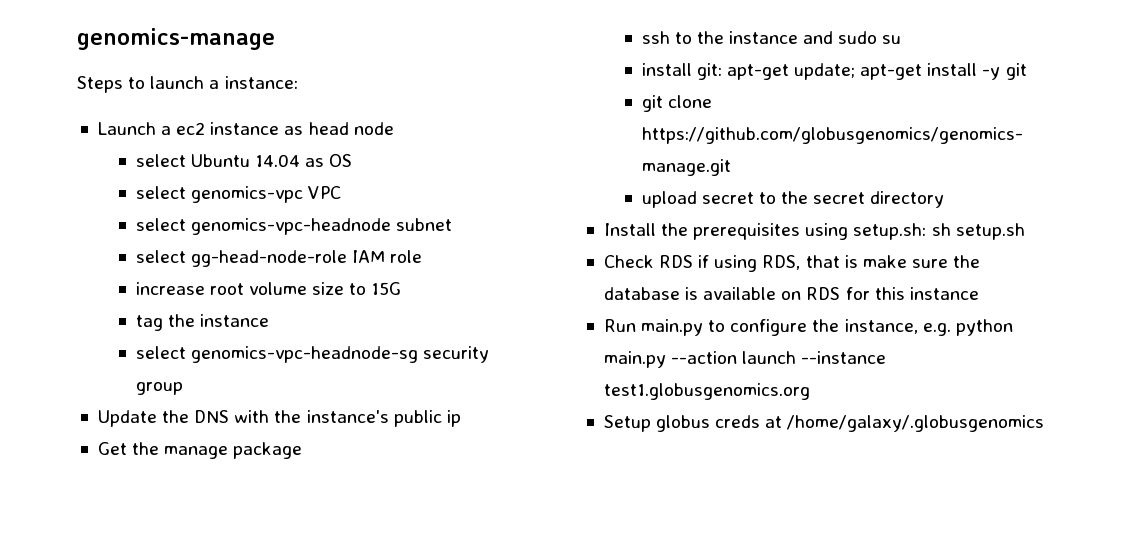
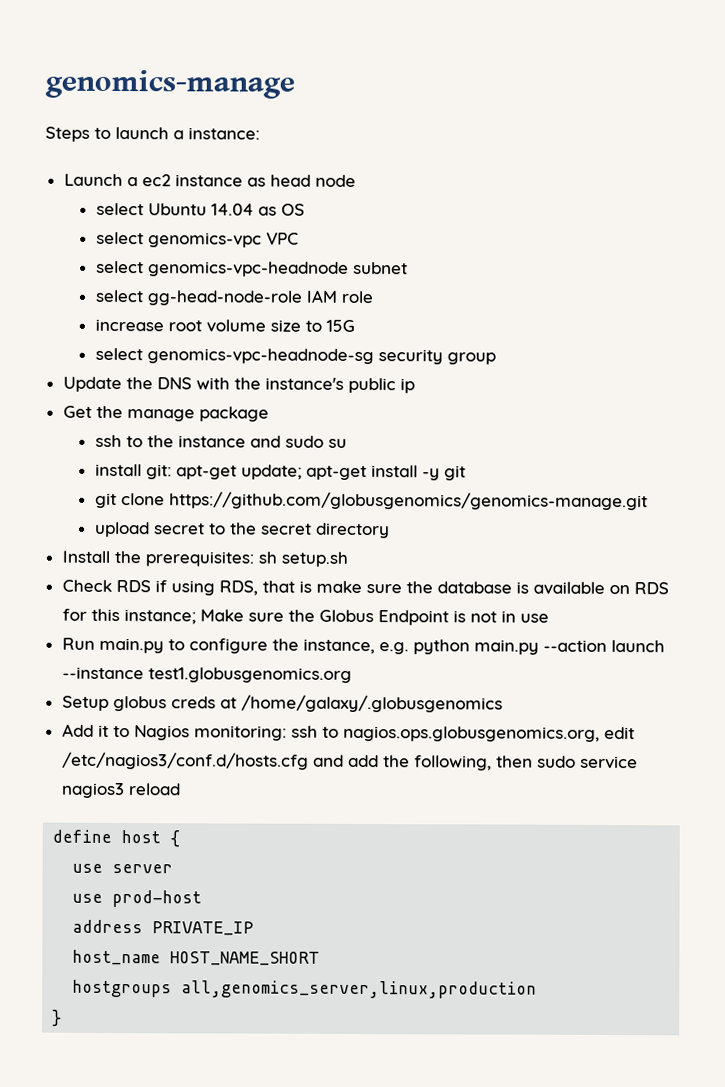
- tag the instance
- Install the prerequisites using setup.sh: sh setup.sh
+ Install the prerequisites: sh setup.sh
- Check RDS if using RDS, that is make sure the database is available on RDS for this instance
+ Check RDS if using RDS, that is make sure the database is available on RDS for this instance; Make sure the Globus Endpoint is not in use
+ Add it to Nagios monitoring: ssh to nagios.ops.globusgenomics.org, edit /etc/nagios3/conf.d/hosts.cfg and add the following, then sudo service nagios3 reload
+ define host {
+ use server
+ use prod-host
+ address PRIVATE_IP
+ host_name HOST_NAME_SHORT
+ hostgroups all,genomics_server,linux,production
+ }

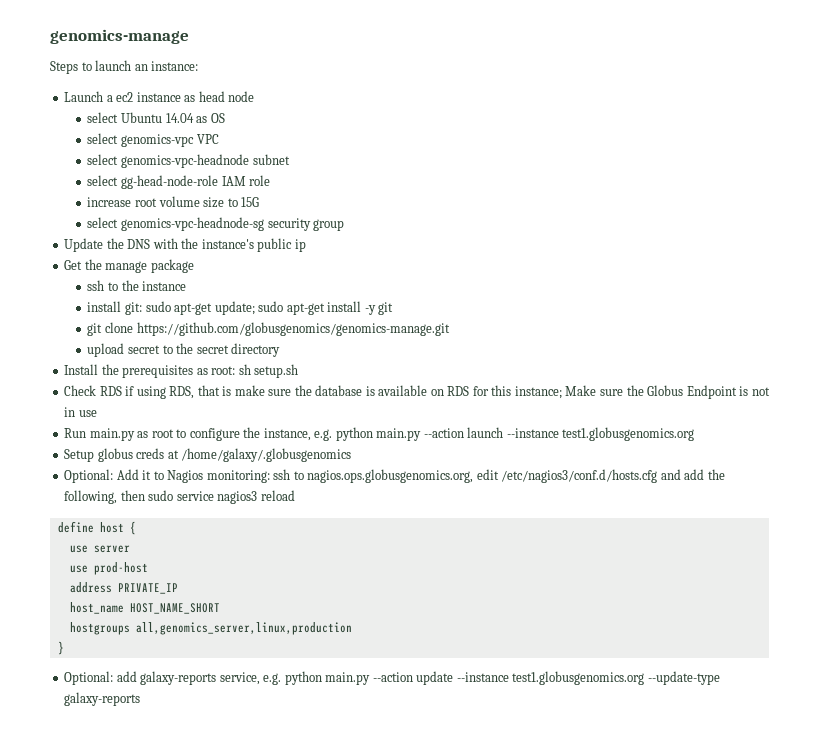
- Steps to launch a instance:
+ Steps to launch an instance:
- ssh to the instance and sudo su
+ ssh to the instance
- install git: apt-get update; apt-get install -y git
+ install git: sudo apt-get update; sudo apt-get install -y git
- Install the prerequisites: sh setup.sh
+ Install the prerequisites as root: sh setup.sh
- Run main.py to configure the instance, e.g. python main.py --action launch --instance test1.globusgenomics.org
+ Run main.py as root to configure the instance, e.g. python main.py --action launch --instance test1.globusgenomics.org
- Add it to Nagios monitoring: ssh to nagios.ops.globusgenomics.org, edit /etc/nagios3/conf.d/hosts.cfg and add the following, then sudo service nagios3 reload
+ Optional: Add it to Nagios monitoring: ssh to nagios.ops.globusgenomics.org, edit /etc/nagios3/conf.d/hosts.cfg and add the following, then sudo service nagios3 reload
+ Optional: add galaxy-reports service, e.g. python main.py --action update --instance test1.globusgenomics.org --update-type galaxy-reports

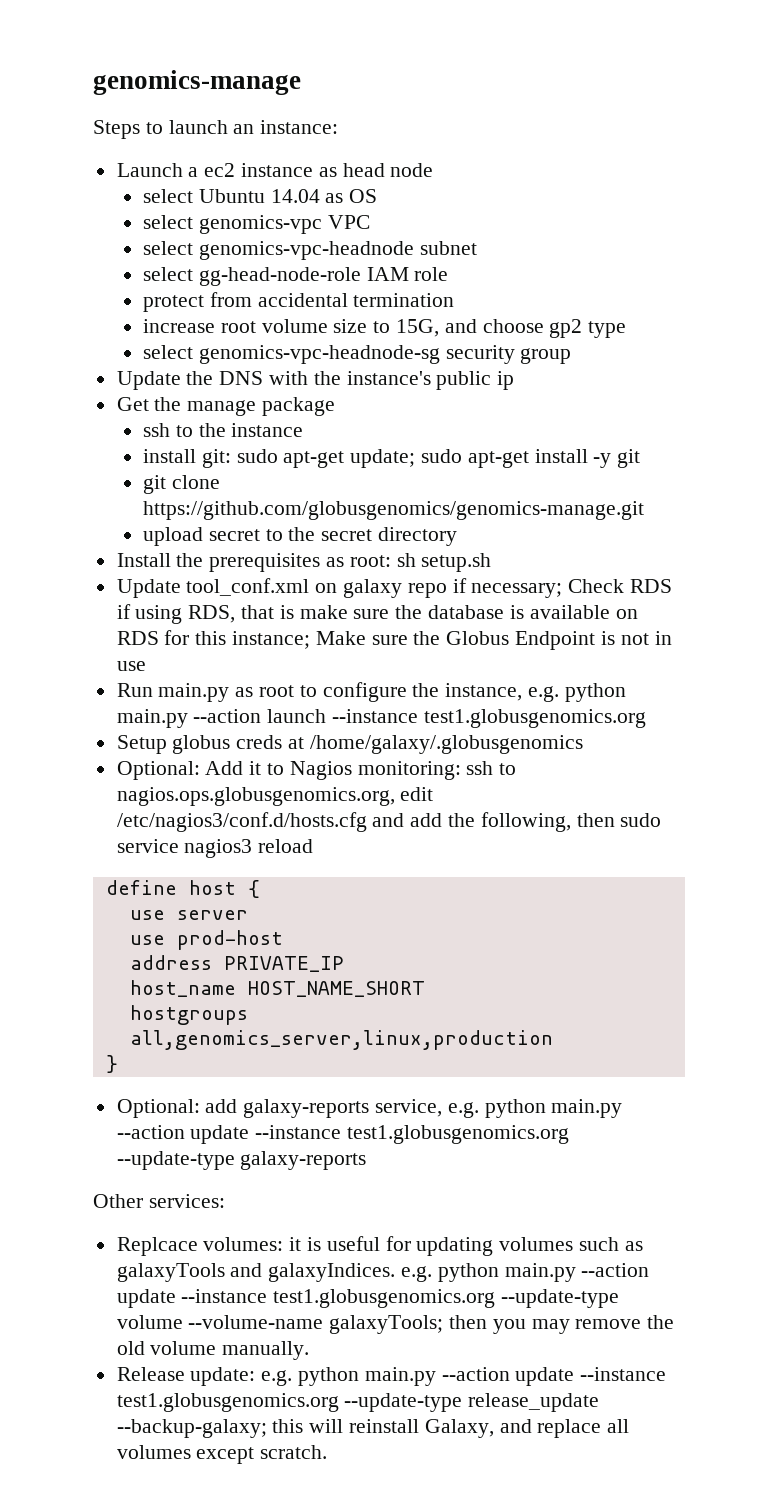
+ protect from accidental termination
- increase root volume size to 15G
+ increase root volume size to 15G, and choose gp2 type
- Check RDS if using RDS, that is make sure the database is available on RDS for this instance; Make sure the Globus Endpoint is not in use
+ Update tool_conf.xml on galaxy repo if necessary; Check RDS if using RDS, that is make sure the database is available on RDS for this instance; Make sure the Globus Endpoint is not in use
+ Other services:
+ Replcace volumes: it is useful for updating volumes such as galaxyTools and galaxyIndices. e.g. python main.py --action update --instance test1.globusgenomics.org --update-type volume --volume-name galaxyTools; then you may remove the old volume manually.
+ Release update: e.g. python main.py --action update --instance test1.globusgenomics.org --update-type release_update --backup-galaxy; this will reinstall Galaxy, and replace all volumes except scratch.

